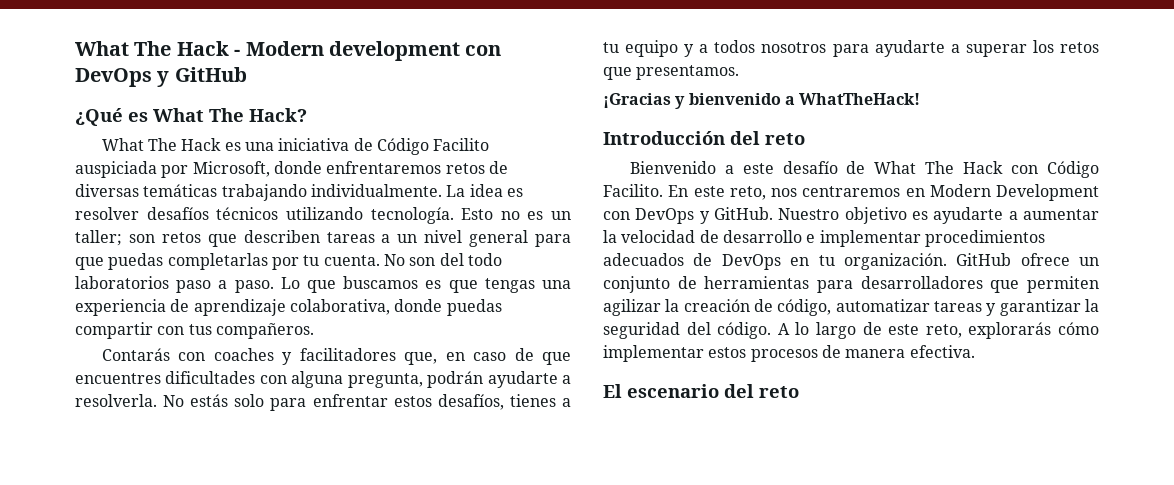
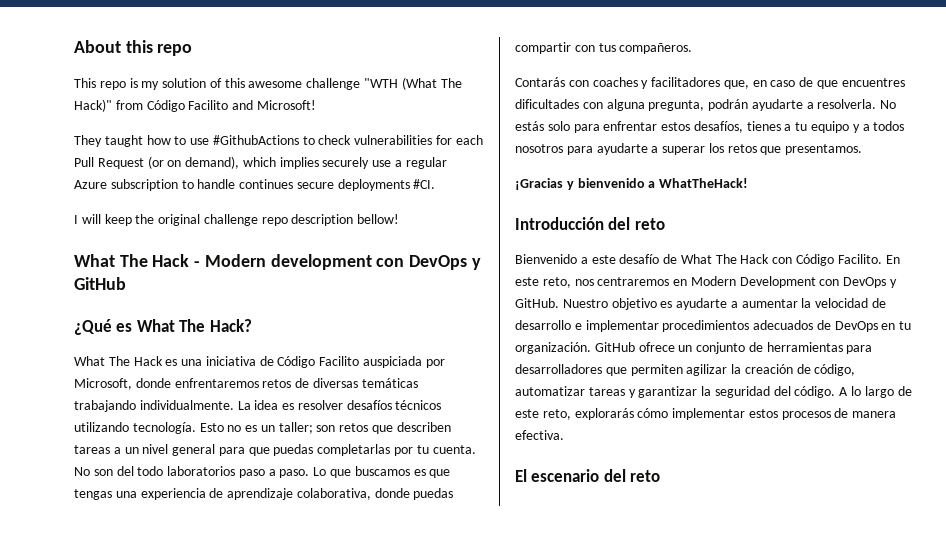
+ About this repo
+ This repo is my solution of this awesome challenge "WTH (What The Hack)" from Código Facilito and Microsoft!
+ They taught how to use #GithubActions to check vulnerabilities for each Pull Request (or on demand), which implies securely use a regular Azure subscription to handle continues secure deployments #CI.
+ I will keep the original challenge repo description bellow!

